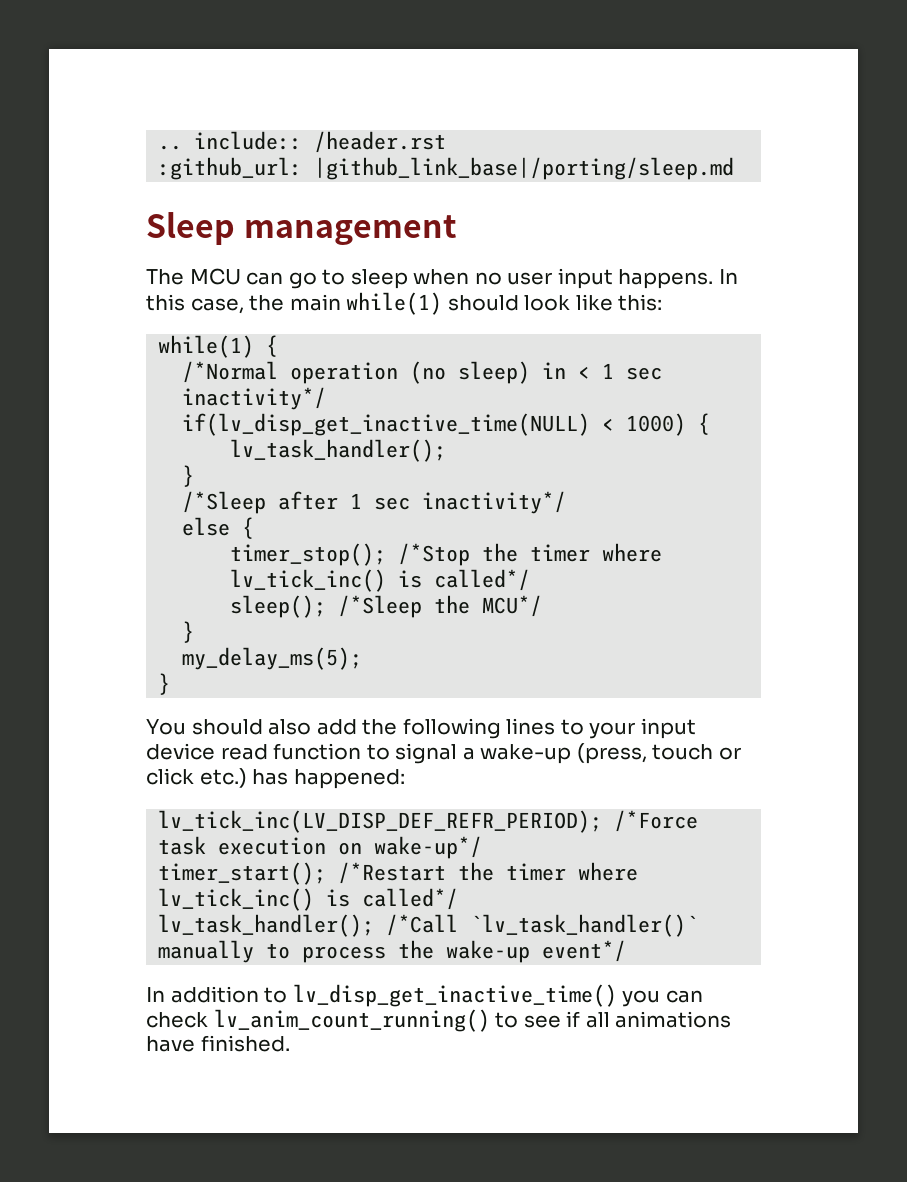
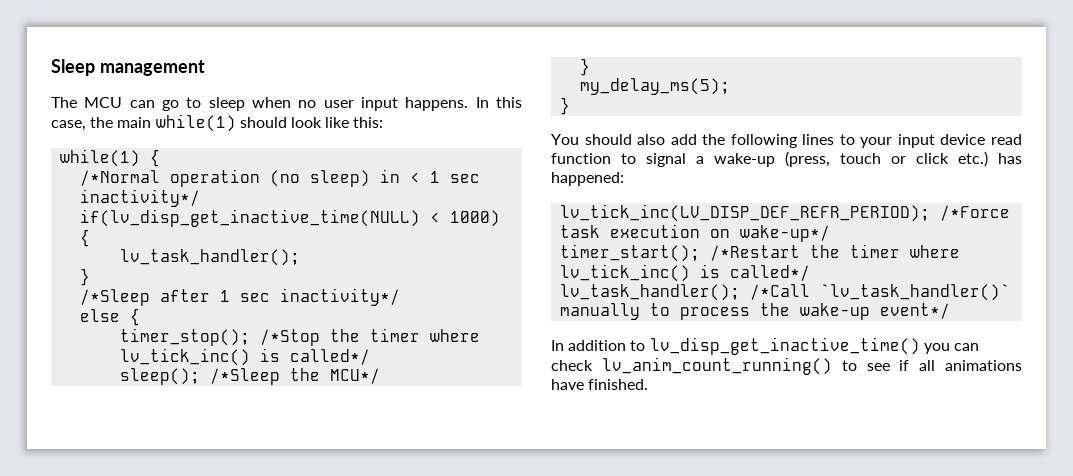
- .. include:: /header.rst
- :github_url: |github_link_base|/porting/sleep.md

